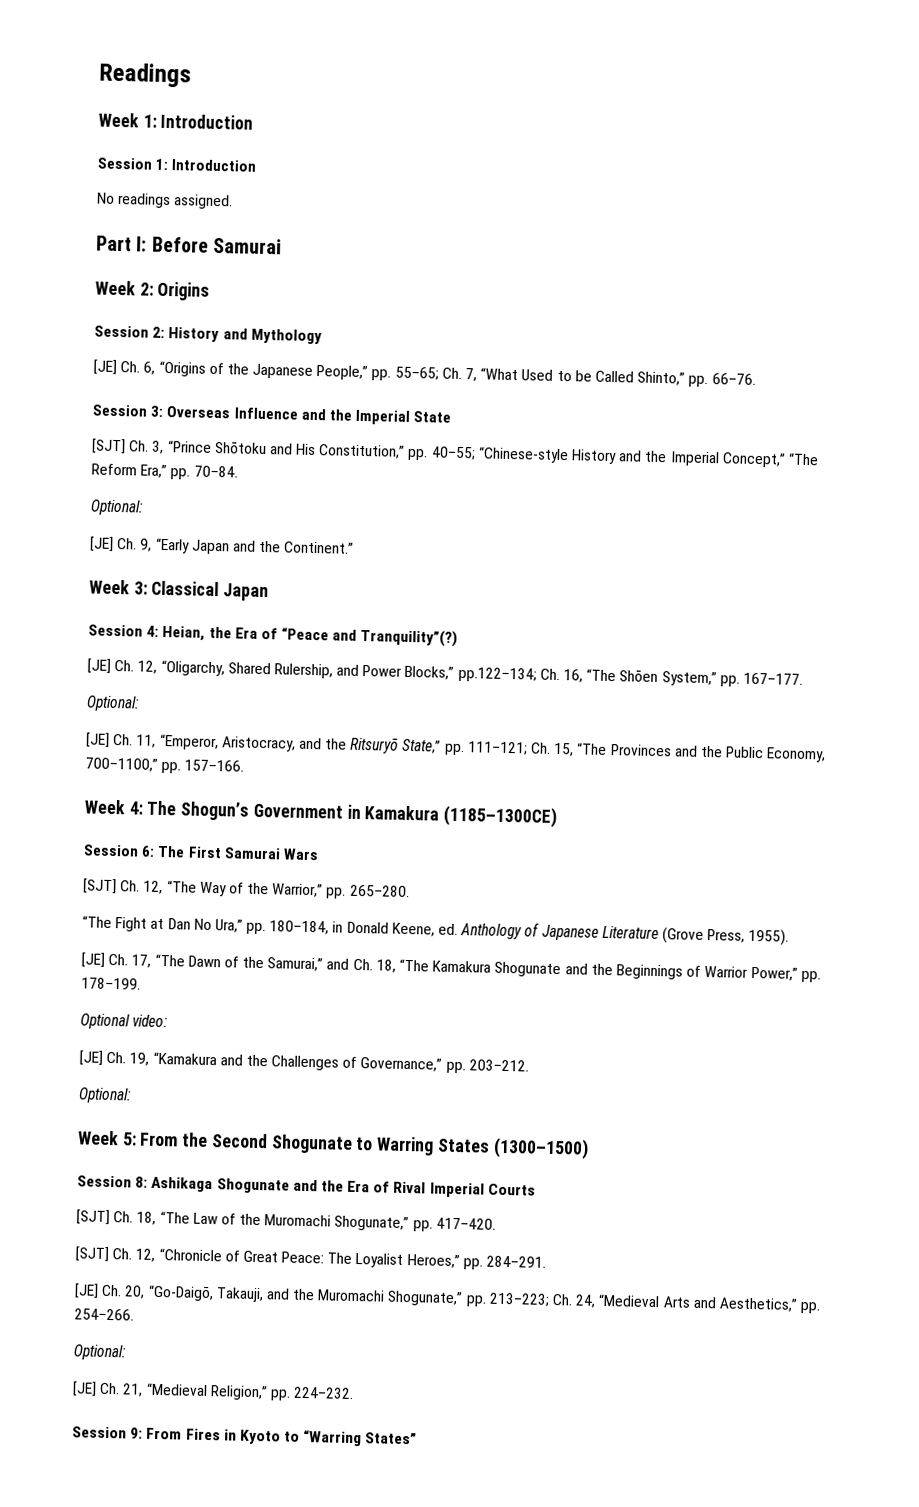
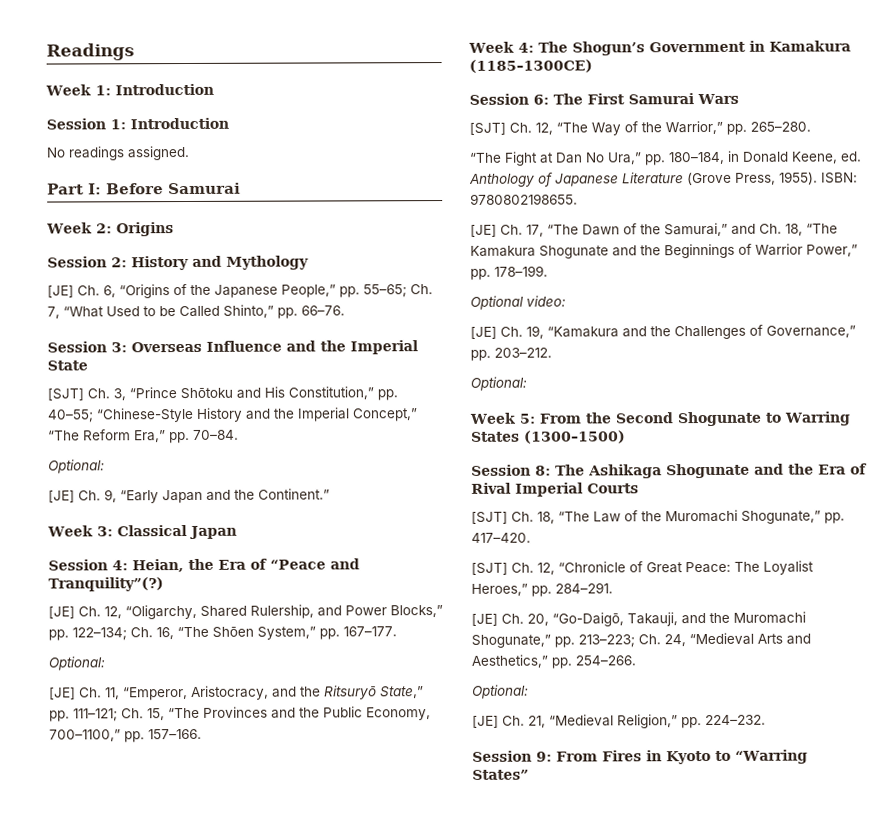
- [SJT] Ch. 3, “Prince Shōtoku and His Constitution,” pp. 40–55; “Chinese-style History and the Imperial Concept,” “The Reform Era,” pp. 70–84.
+ [SJT] Ch. 3, “Prince Shōtoku and His Constitution,” pp. 40–55; “Chinese-Style History and the Imperial Concept,” “The Reform Era,” pp. 70–84.
- [JE] Ch. 12, “Oligarchy, Shared Rulership, and Power Blocks,” pp.122–134; Ch. 16, “The Shōen System,” pp. 167–177.
+ [JE] Ch. 12, “Oligarchy, Shared Rulership, and Power Blocks,” pp. 122–134; Ch. 16, “The Shōen System,” pp. 167–177.
+ ISBN: 9780802198655.
- Session 8: Ashikaga Shogunate and the Era of Rival Imperial Courts
+ Session 8: The Ashikaga Shogunate and the Era of Rival Imperial Courts

